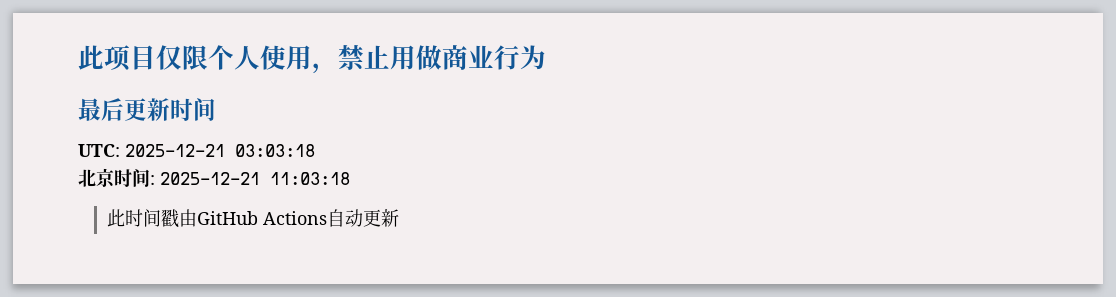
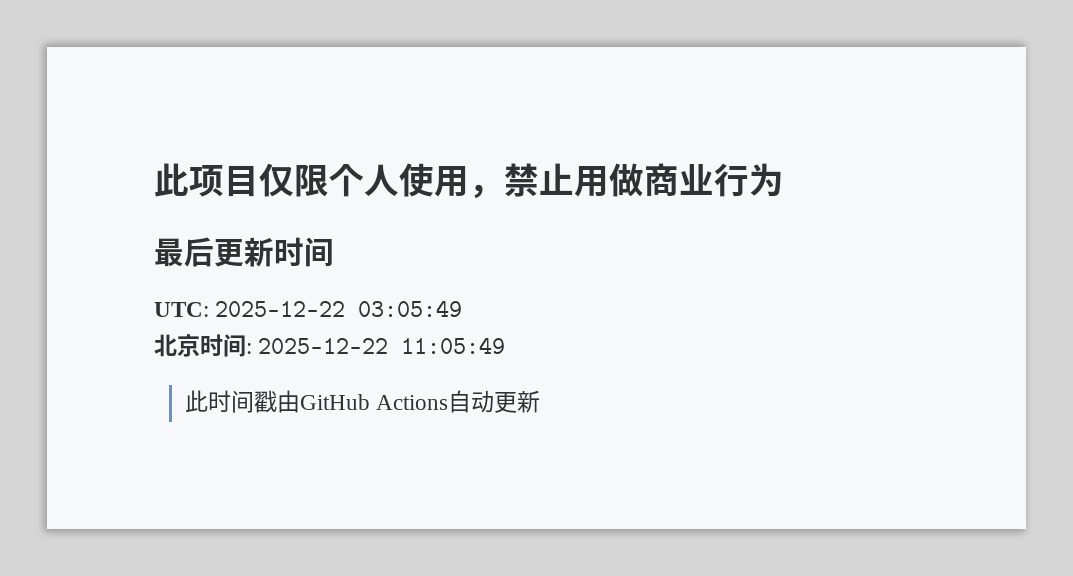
- UTC: 2025-12-21 03:03:18
+ UTC: 2025-12-22 03:05:49
- 北京时间: 2025-12-21 11:03:18
+ 北京时间: 2025-12-22 11:05:49

